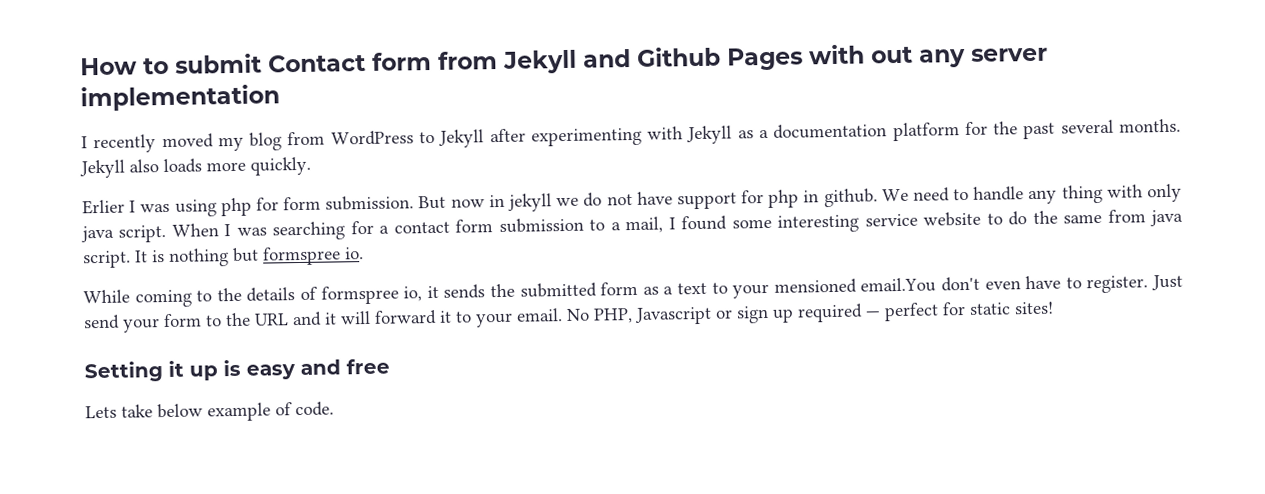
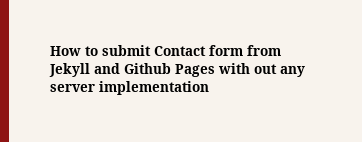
- I recently moved my blog from WordPress to Jekyll after experimenting with Jekyll as a documentation platform for the past several months. Jekyll also loads more quickly.
- Erlier I was using php for form submission. But now in jekyll we do not have support for php in github. We need to handle any thing with only java script. When I was searching for a contact form submission to a mail, I found some interesting service website to do the same from java script. It is nothing but formspree io.
- While coming to the details of formspree io, it sends the submitted form as a text to your mensioned email.You don't even have to register. Just send your form to the URL and it will forward it to your email. No PHP, Javascript or sign up required — perfect for static sites!
- Setting it up is easy and free
- Lets take below example of code.

